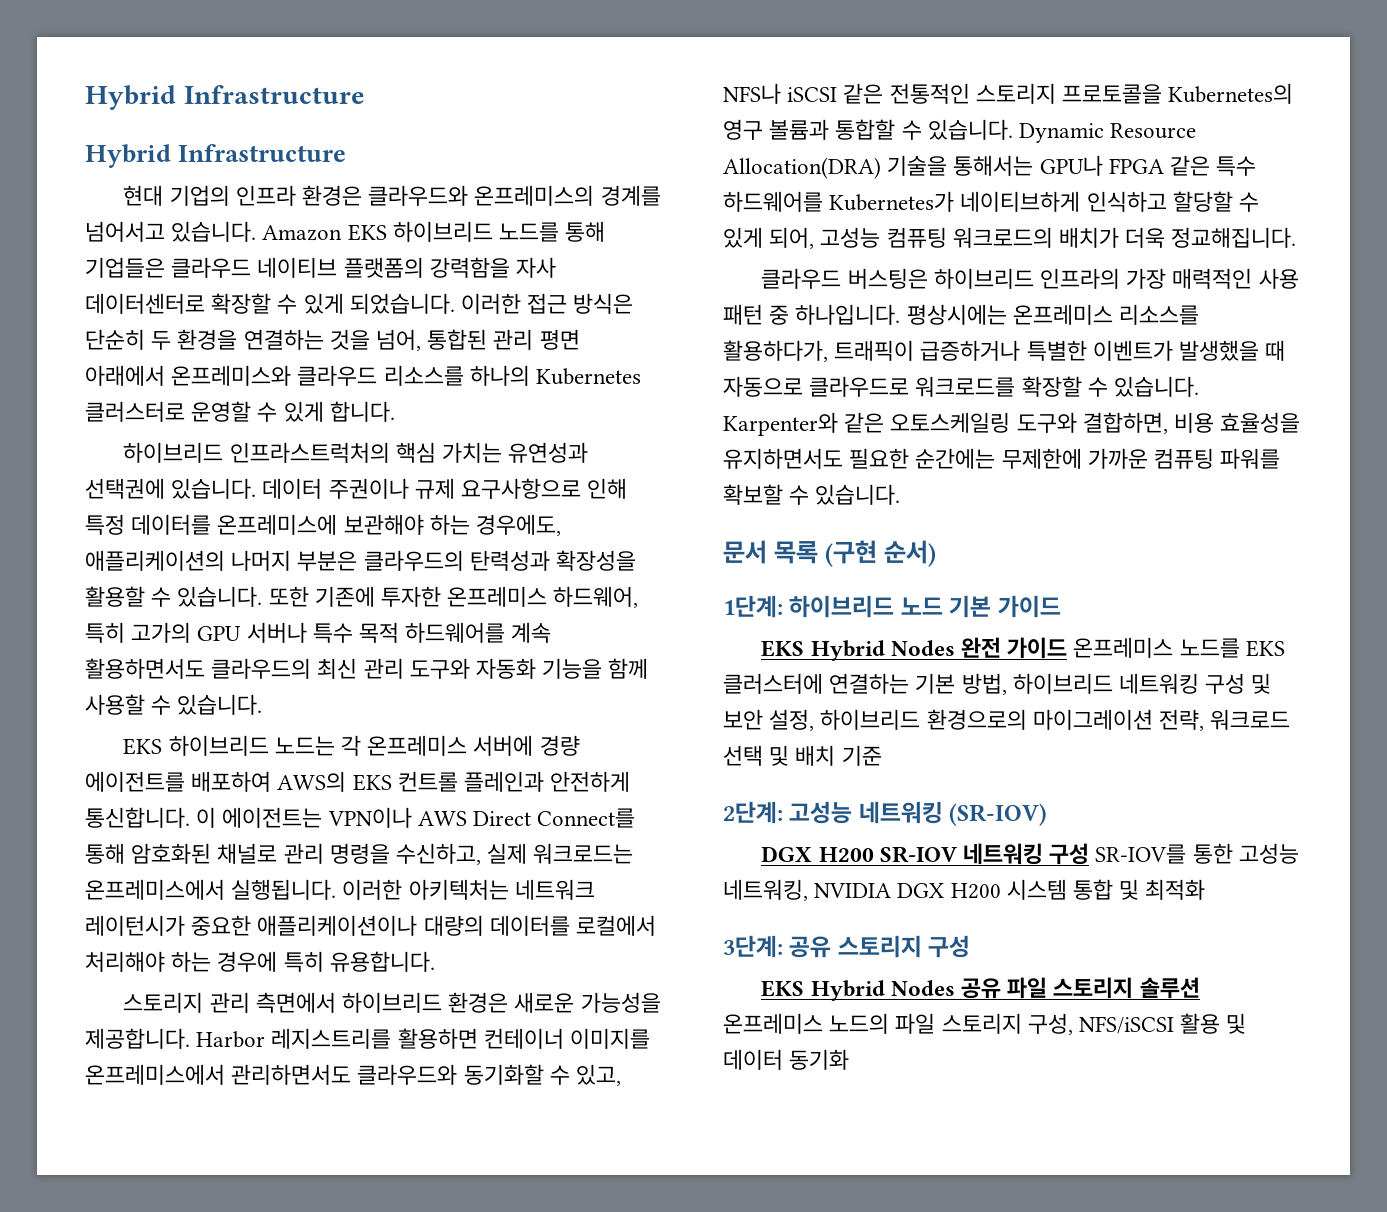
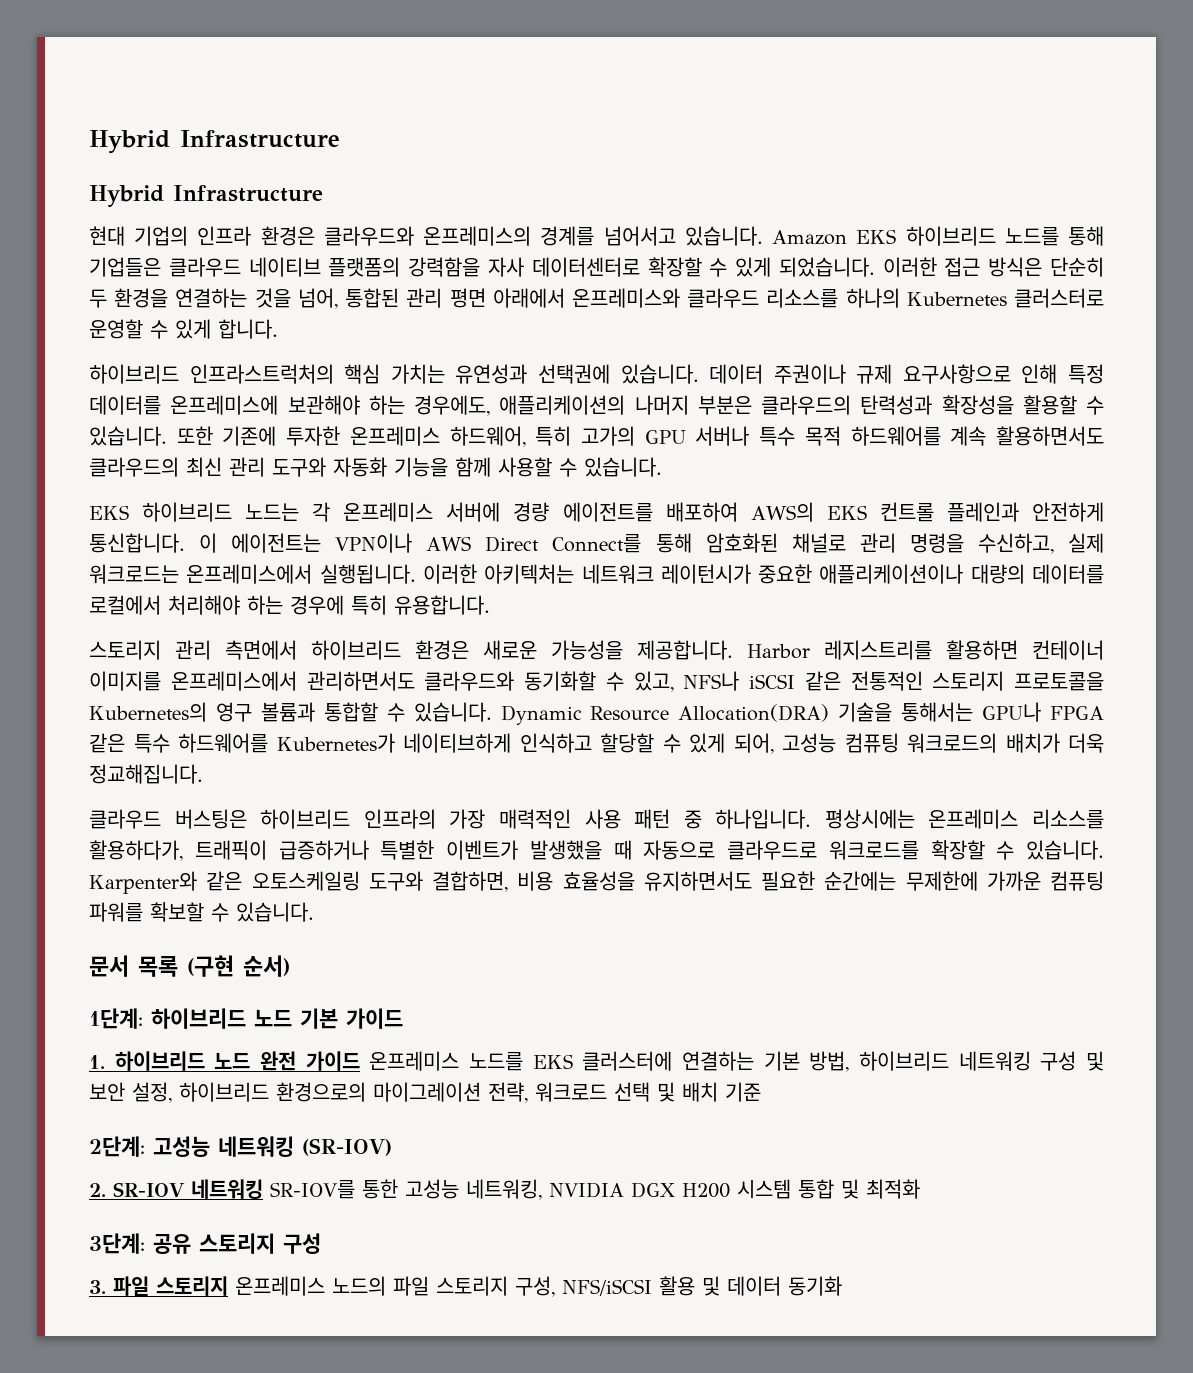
- EKS Hybrid Nodes 완전 가이드 온프레미스 노드를 EKS 클러스터에 연결하는 기본 방법, 하이브리드 네트워킹 구성 및 보안 설정, 하이브리드 환경으로의 마이그레이션 전략, 워크로드 선택 및 배치 기준
+ 1. 하이브리드 노드 완전 가이드 온프레미스 노드를 EKS 클러스터에 연결하는 기본 방법, 하이브리드 네트워킹 구성 및 보안 설정, 하이브리드 환경으로의 마이그레이션 전략, 워크로드 선택 및 배치 기준
- DGX H200 SR-IOV 네트워킹 구성 SR-IOV를 통한 고성능 네트워킹, NVIDIA DGX H200 시스템 통합 및 최적화
+ 2. SR-IOV 네트워킹 SR-IOV를 통한 고성능 네트워킹, NVIDIA DGX H200 시스템 통합 및 최적화
- EKS Hybrid Nodes 공유 파일 스토리지 솔루션 온프레미스 노드의 파일 스토리지 구성, NFS/iSCSI 활용 및 데이터 동기화
+ 3. 파일 스토리지 온프레미스 노드의 파일 스토리지 구성, NFS/iSCSI 활용 및 데이터 동기화

